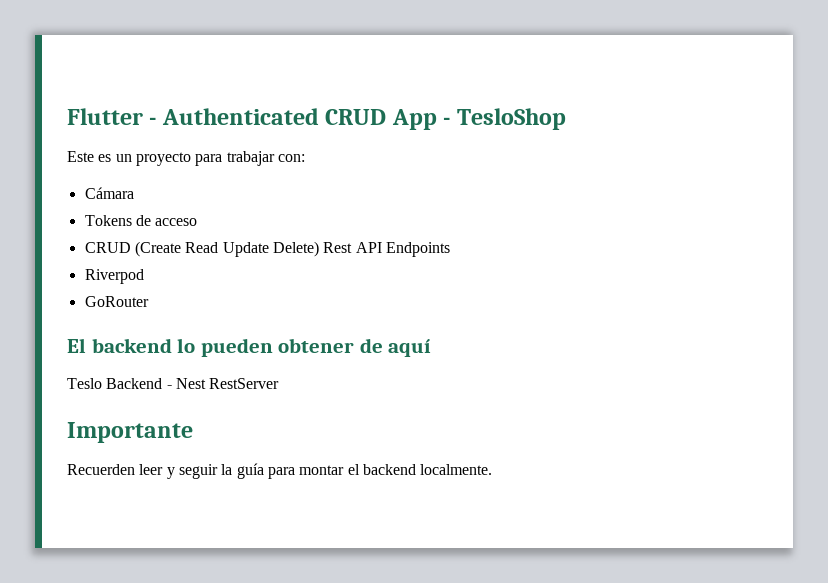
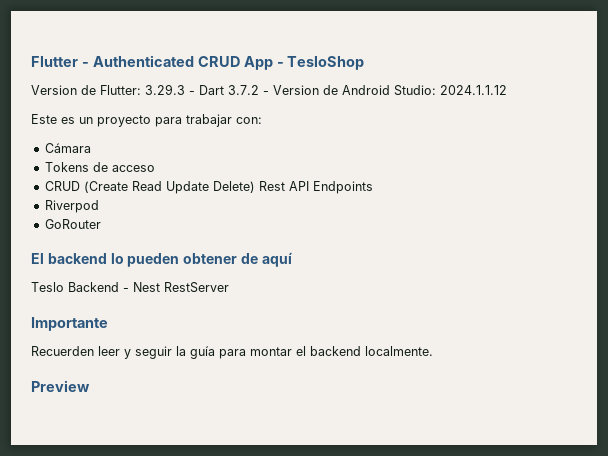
+ Version de Flutter: 3.29.3 - Dart 3.7.2 - Version de Android Studio: 2024.1.1.12
+ Preview

